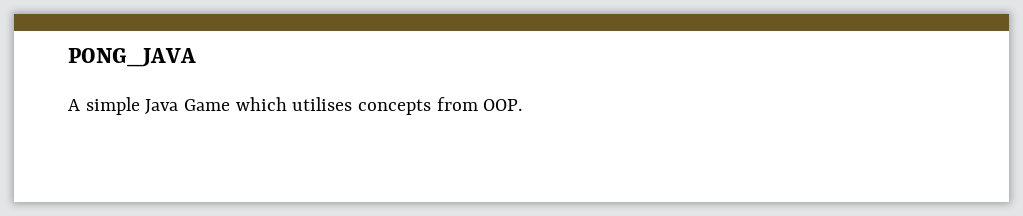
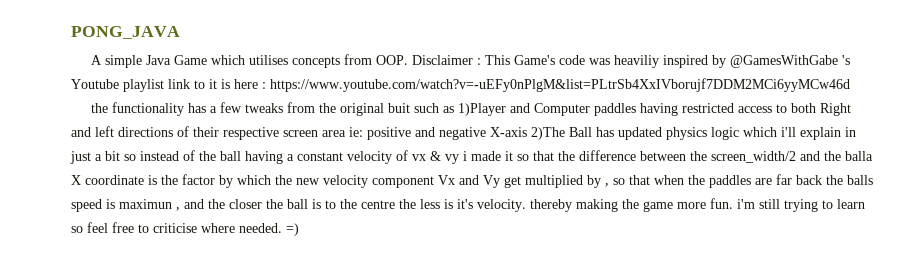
- A simple Java Game which utilises concepts from OOP.
+ A simple Java Game which utilises concepts from OOP. Disclaimer : This Game's code was heaviliy inspired by @GamesWithGabe 's Youtube playlist link to it is here : https://www.youtube.com/watch?v=-uEFy0nPlgM&list=PLtrSb4XxIVborujf7DDM2MCi6yyMCw46d
+ the functionality has a few tweaks from the original buit such as 1)Player and Computer paddles having restricted access to both Right and left directions of their respective screen area ie: positive and negative X-axis 2)The Ball has updated physics logic which i'll explain in just a bit so instead of the ball having a constant velocity of vx & vy i made it so that the difference between the screen_width/2 and the balla X coordinate is the factor by which the new velocity component Vx and Vy get multiplied by , so that when the paddles are far back the balls speed is maximun , and the closer the ball is to the centre the less is it's velocity. thereby making the game more fun. i'm still trying to learn so feel free to criticise where needed. =)

